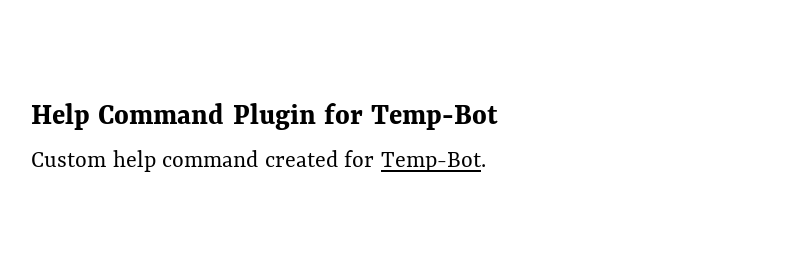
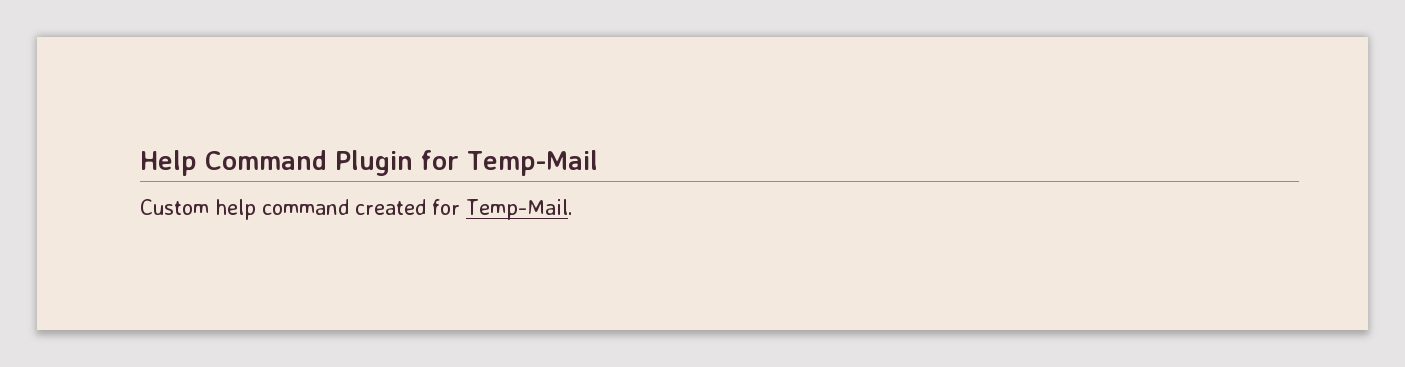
- Help Command Plugin for Temp-Bot
+ Help Command Plugin for Temp-Mail
- Custom help command created for Temp-Bot.
+ Custom help command created for Temp-Mail.

